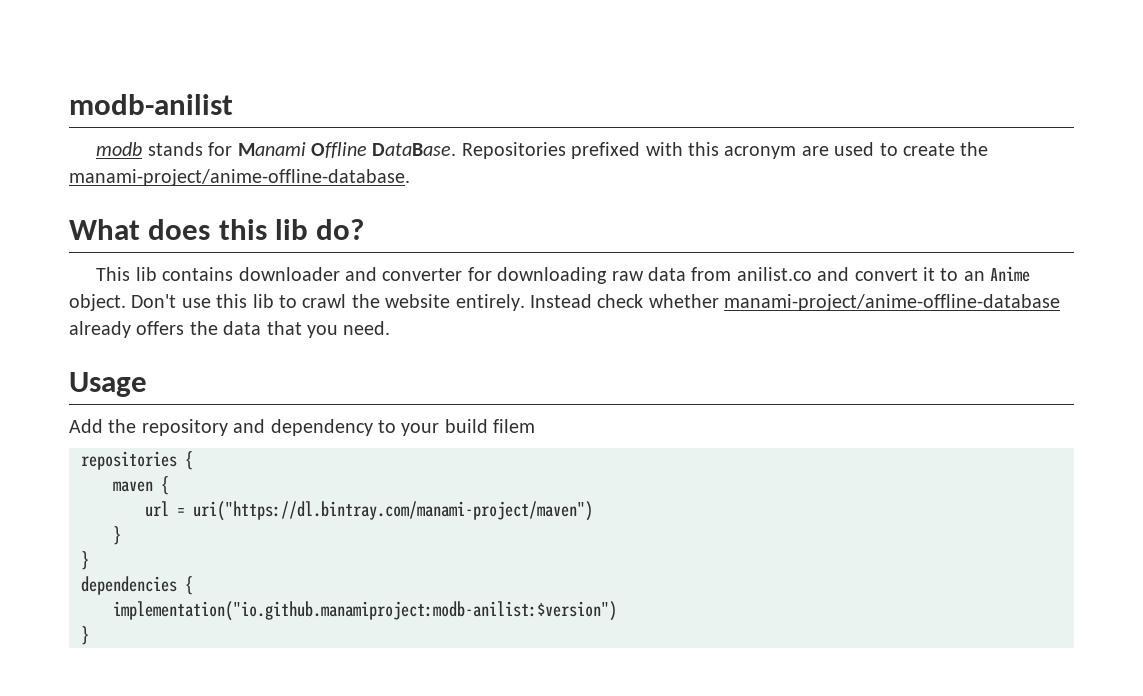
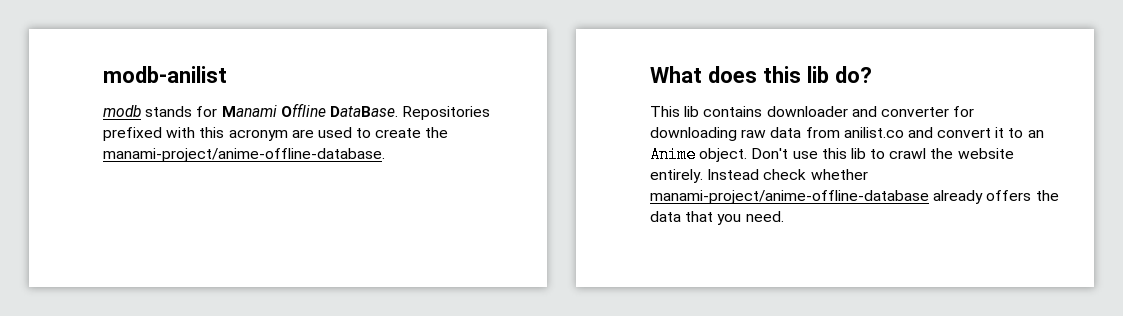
- Usage
- Add the repository and dependency to your build filem
- repositories {
- maven {
- url = uri("https://dl.bintray.com/manami-project/maven")
- }
- }
- dependencies {
- implementation("io.github.manamiproject:modb-anilist:$version")
- }

